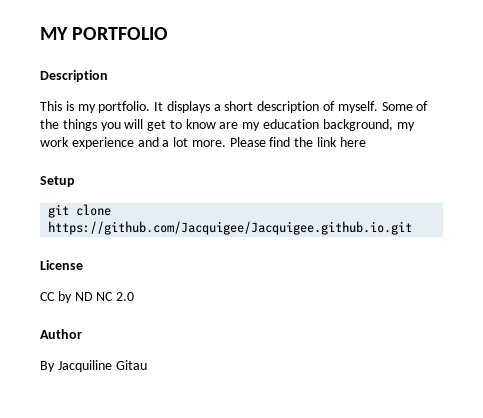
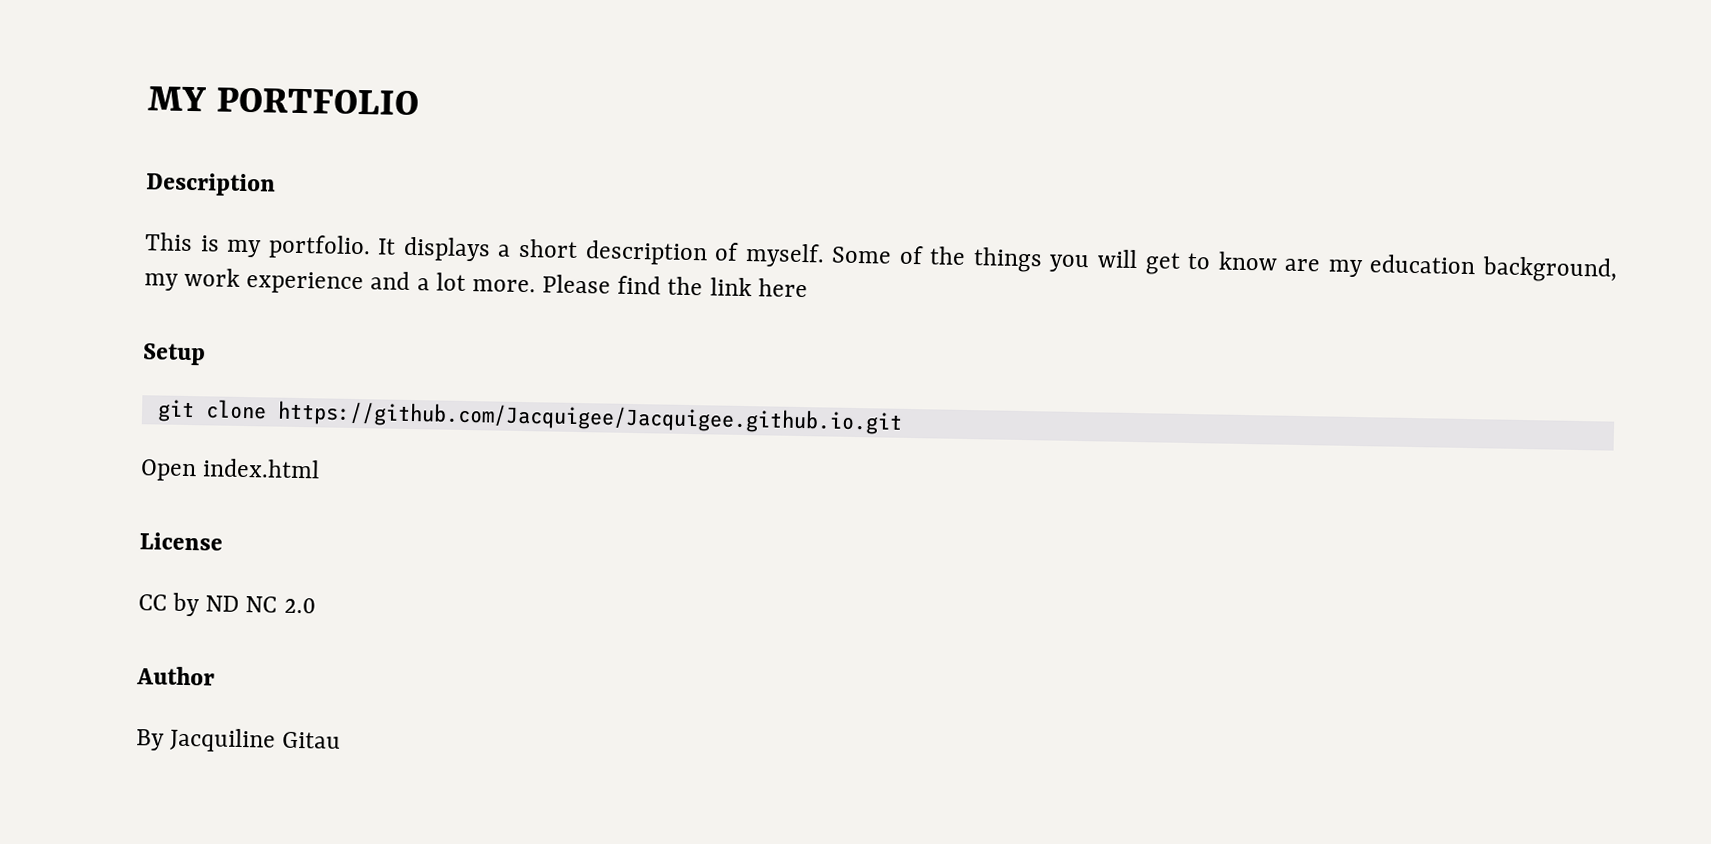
+ Open index.html

